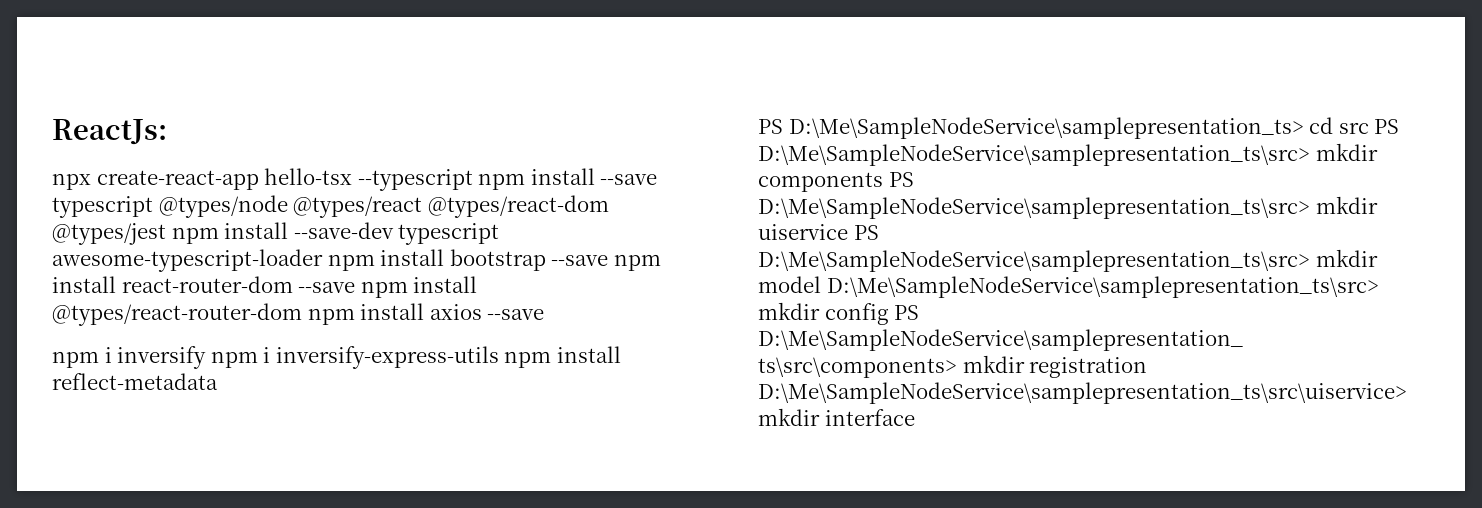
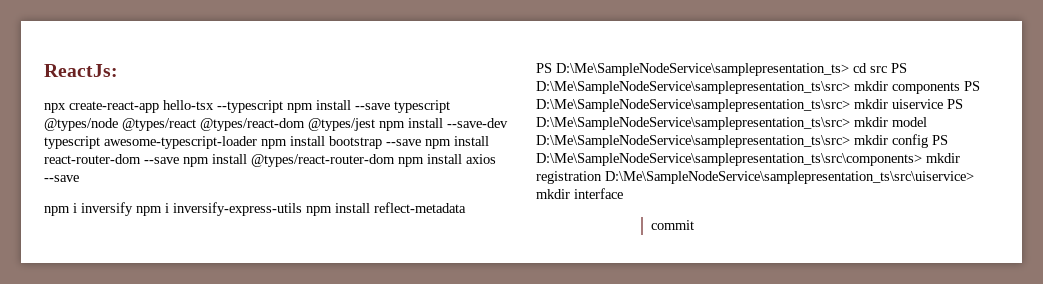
+ commit

